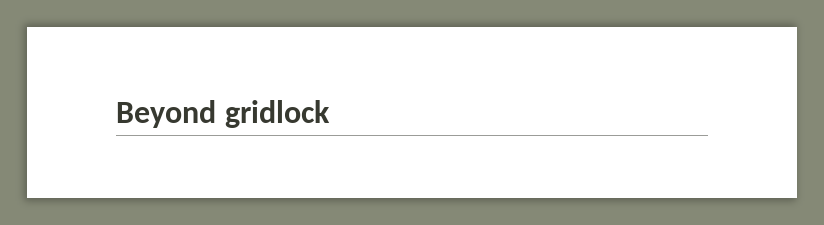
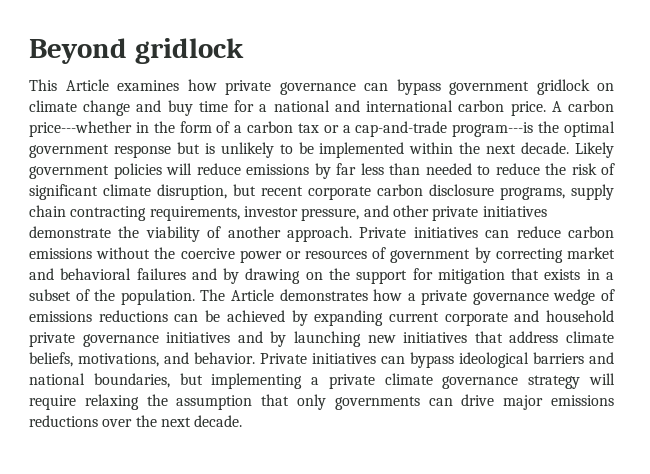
+ This Article examines how private governance can bypass government gridlock on climate change and buy time for a national and international carbon price. A carbon price---whether in the form of a carbon tax or a cap-and-trade program---is the optimal government response but is unlikely to be implemented within the next decade. Likely government policies will reduce emissions by far less than needed to reduce the risk of significant climate disruption, but recent corporate carbon disclosure programs, supply chain contracting requirements, investor pressure, and other private initiatives demonstrate the viability of another approach. Private initiatives can reduce carbon emissions without the coercive power or resources of government by correcting market and behavioral failures and by drawing on the support for mitigation that exists in a subset of the population. The Article demonstrates how a private governance wedge of emissions reductions can be achieved by expanding current corporate and household private governance initiatives and by launching new initiatives that address climate beliefs, motivations, and behavior. Private initiatives can bypass ideological barriers and national boundaries, but implementing a private climate governance strategy will require relaxing the assumption that only governments can drive major emissions reductions over the next decade.

